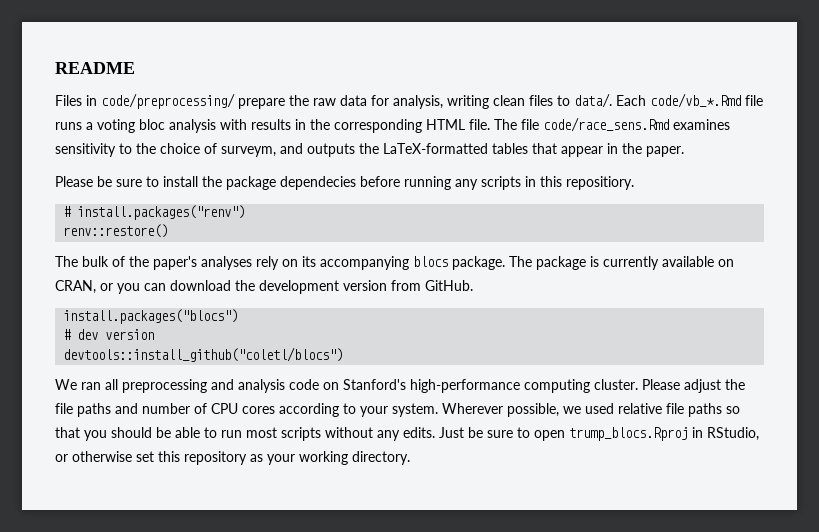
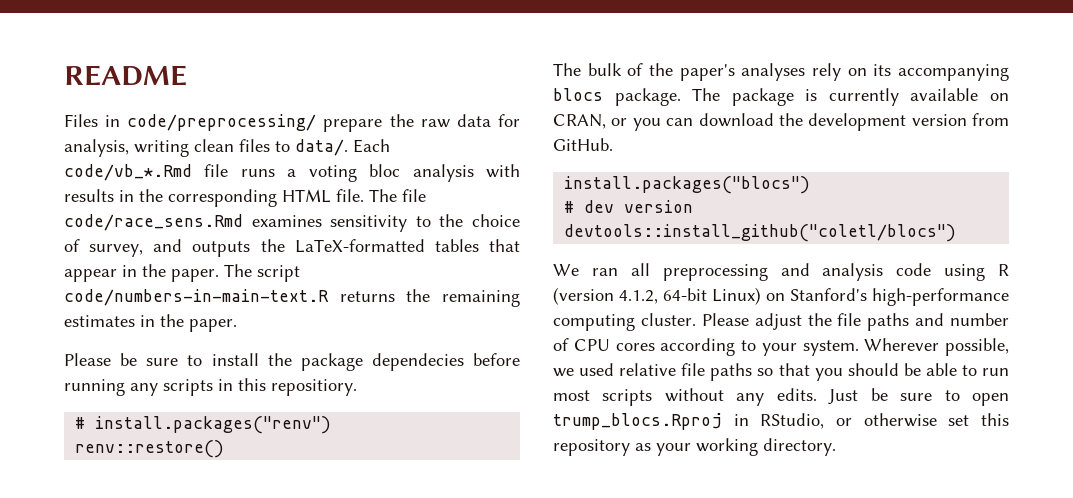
- The file code/race_sens.Rmd examines sensitivity to the choice of surveym, and outputs the LaTeX-formatted tables that appear in the paper.
+ The file code/race_sens.Rmd examines sensitivity to the choice of survey, and outputs the LaTeX-formatted tables that appear in the paper. The script code/numbers-in-main-text.R returns the remaining estimates in the paper.
- We ran all preprocessing and analysis code on Stanford's high-performance computing cluster.
+ We ran all preprocessing and analysis code using R (version 4.1.2, 64-bit Linux) on Stanford's high-performance computing cluster.

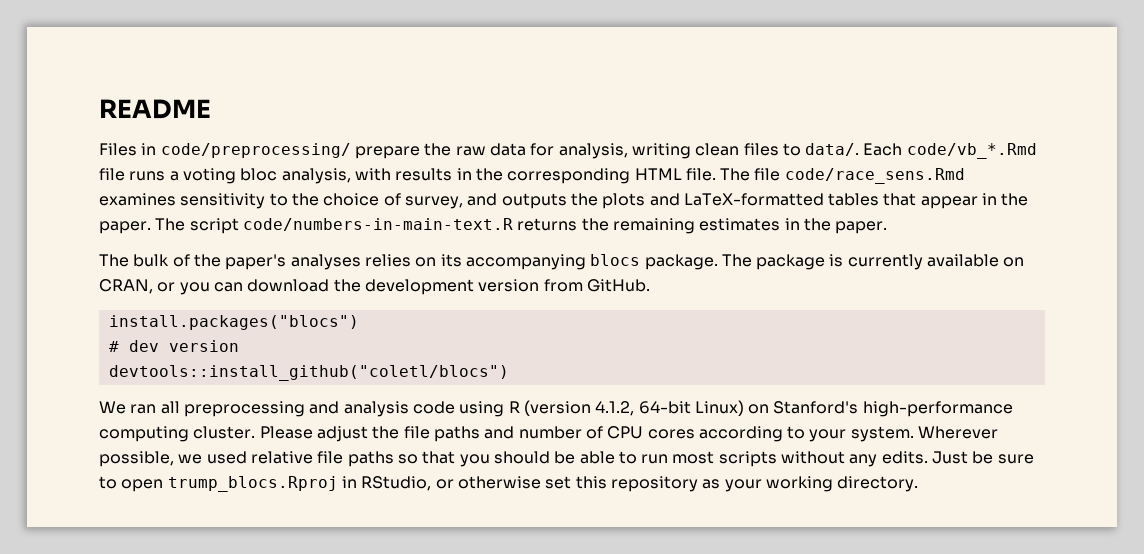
- Each code/vb_*.Rmd file runs a voting bloc analysis with results in the corresponding HTML file.
+ Each code/vb_*.Rmd file runs a voting bloc analysis, with results in the corresponding HTML file.
- The file code/race_sens.Rmd examines sensitivity to the choice of survey, and outputs the LaTeX-formatted tables that appear in the paper.
+ The file code/race_sens.Rmd examines sensitivity to the choice of survey, and outputs the plots and LaTeX-formatted tables that appear in the paper.
- Please be sure to install the package dependecies before running any scripts in this repositiory.
- # install.packages("renv")
- renv::restore()
- The bulk of the paper's analyses rely on its accompanying blocs package.
+ The bulk of the paper's analyses relies on its accompanying blocs package.

